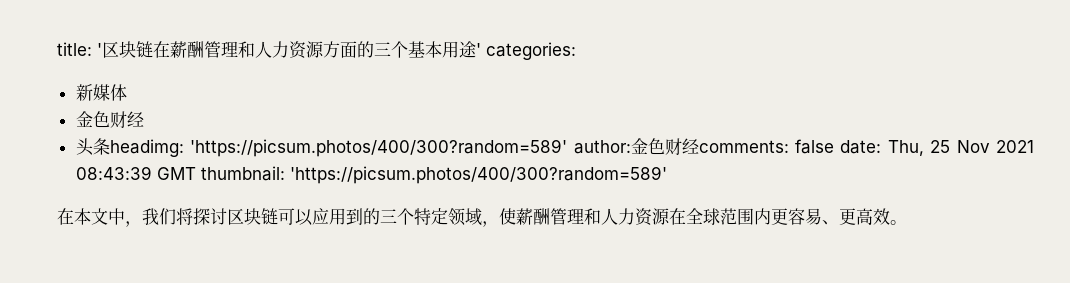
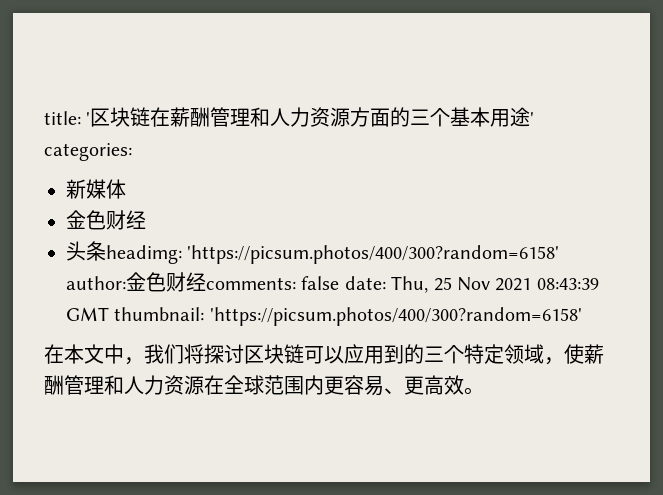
- 头条headimg: 'https://picsum.photos/400/300?random=589' author:金色财经comments: false date: Thu, 25 Nov 2021 08:43:39 GMT thumbnail: 'https://picsum.photos/400/300?random=589'
+ 头条headimg: 'https://picsum.photos/400/300?random=6158' author:金色财经comments: false date: Thu, 25 Nov 2021 08:43:39 GMT thumbnail: 'https://picsum.photos/400/300?random=6158'

